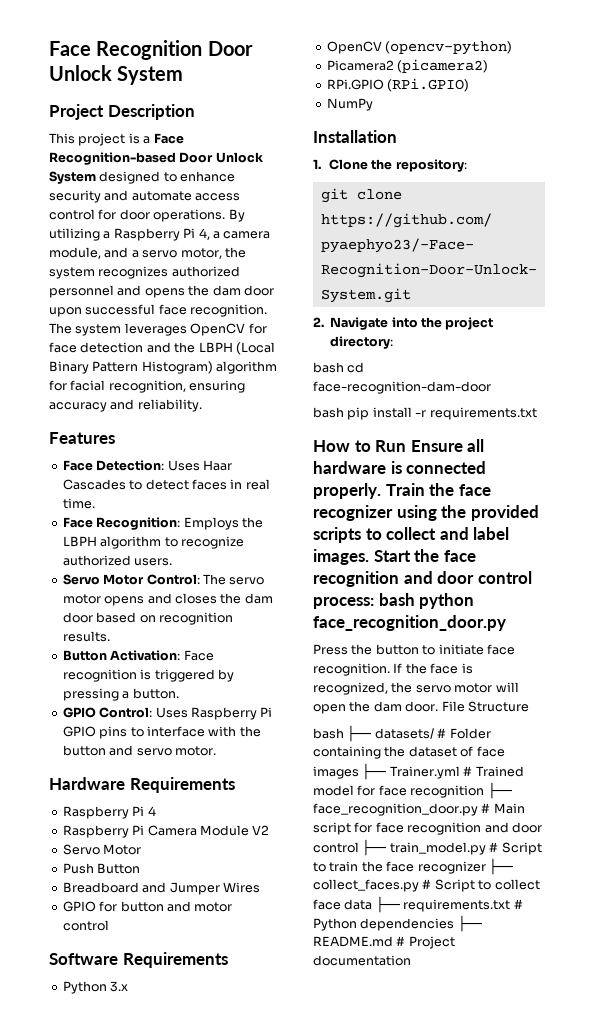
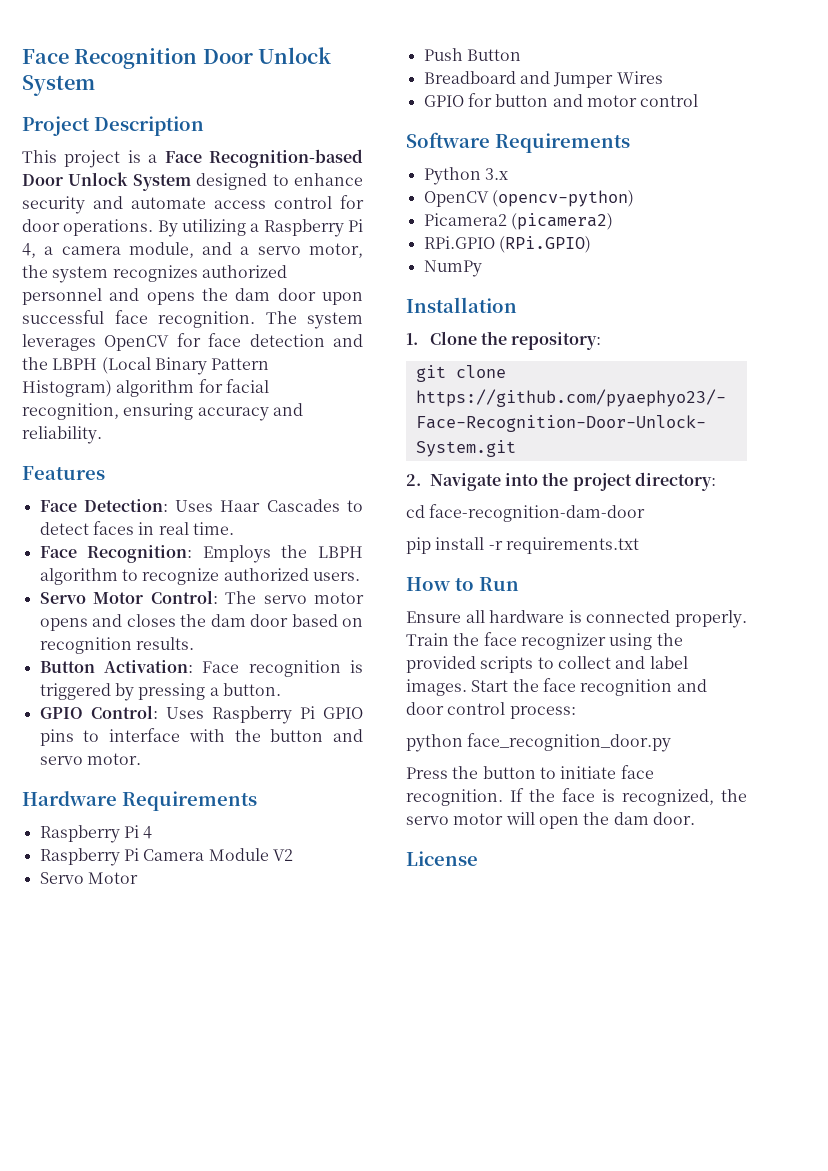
- bash cd face-recognition-dam-door
+ cd face-recognition-dam-door
- bash pip install -r requirements.txt
+ pip install -r requirements.txt
- How to Run Ensure all hardware is connected properly.
+ How to Run
+ Ensure all hardware is connected properly.
- Start the face recognition and door control process: bash python face_recognition_door.py
+ Start the face recognition and door control process:
+ python face_recognition_door.py
- If the face is recognized, the servo motor will open the dam door. File Structure
- bash ├── datasets/ # Folder containing the dataset of face images ├── Trainer.yml # Trained model for face recognition ├── face_recognition_door.py # Main script for face recognition and door control ├── train_model.py # Script to train the face recognizer ├── collect_faces.py # Script to collect face data ├── requirements.txt # Python dependencies ├── README.md # Project documentation
+ If the face is recognized, the servo motor will open the dam door.
+ License

